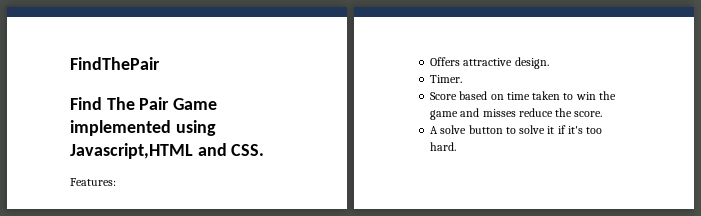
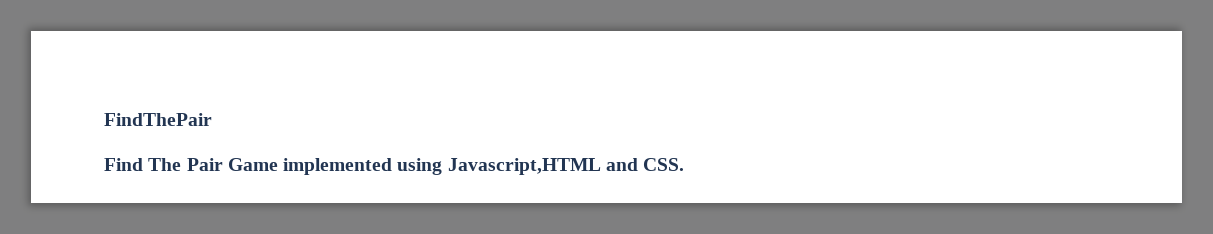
- Features:
- Offers attractive design.
- Timer.
- Score based on time taken to win the game and misses reduce the score.
- A solve button to solve it if it's too hard.

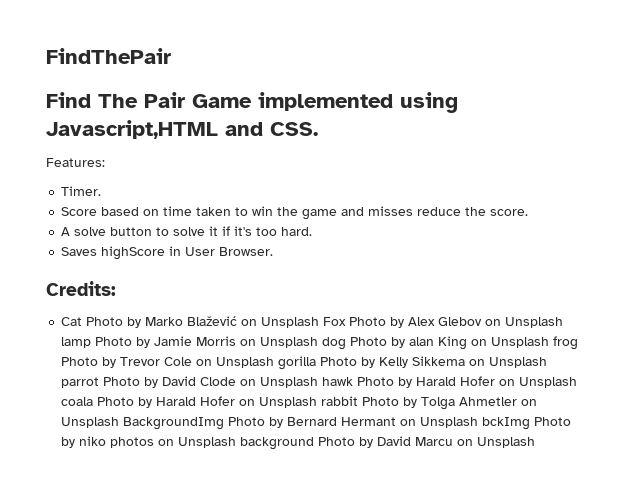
+ Features:
+ Timer.
+ Score based on time taken to win the game and misses reduce the score.
+ A solve button to solve it if it's too hard.
+ Saves highScore in User Browser.
+ Credits:
+ Cat Photo by Marko Blažević on Unsplash Fox Photo by Alex Glebov on Unsplash lamp Photo by Jamie Morris on Unsplash dog Photo by alan King on Unsplash frog Photo by Trevor Cole on Unsplash gorilla Photo by Kelly Sikkema on Unsplash parrot Photo by David Clode on Unsplash hawk Photo by Harald Hofer on Unsplash coala Photo by Harald Hofer on Unsplash rabbit Photo by Tolga Ahmetler on Unsplash BackgroundImg Photo by Bernard Hermant on Unsplash bckImg Photo by niko photos on Unsplash background Photo by David Marcu on Unsplash

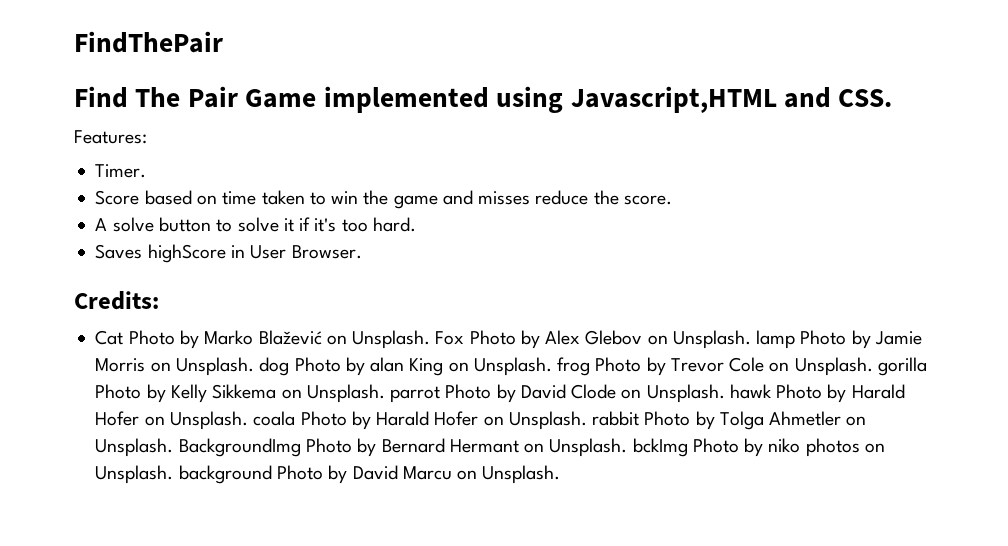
- Cat Photo by Marko Blažević on Unsplash Fox Photo by Alex Glebov on Unsplash lamp Photo by Jamie Morris on Unsplash dog Photo by alan King on Unsplash frog Photo by Trevor Cole on Unsplash gorilla Photo by Kelly Sikkema on Unsplash parrot Photo by David Clode on Unsplash hawk Photo by Harald Hofer on Unsplash coala Photo by Harald Hofer on Unsplash rabbit Photo by Tolga Ahmetler on Unsplash BackgroundImg Photo by Bernard Hermant on Unsplash bckImg Photo by niko photos on Unsplash background Photo by David Marcu on Unsplash
+ Cat Photo by Marko Blažević on Unsplash. Fox Photo by Alex Glebov on Unsplash. lamp Photo by Jamie Morris on Unsplash. dog Photo by alan King on Unsplash. frog Photo by Trevor Cole on Unsplash. gorilla Photo by Kelly Sikkema on Unsplash. parrot Photo by David Clode on Unsplash. hawk Photo by Harald Hofer on Unsplash. coala Photo by Harald Hofer on Unsplash. rabbit Photo by Tolga Ahmetler on Unsplash. BackgroundImg Photo by Bernard Hermant on Unsplash. bckImg Photo by niko photos on Unsplash. background Photo by David Marcu on Unsplash.

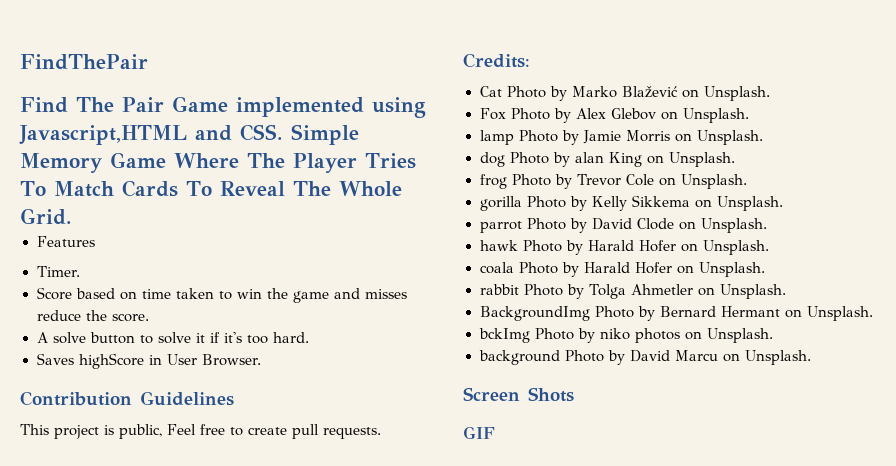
- Find The Pair Game implemented using Javascript,HTML and CSS.
- Features:
+ Find The Pair Game implemented using Javascript,HTML and CSS. Simple Memory Game Where The Player Tries To Match Cards To Reveal The Whole Grid.
+ Features
+ Contribution Guidelines
+ This project is public, Feel free to create pull requests.
- Cat Photo by Marko Blažević on Unsplash. Fox Photo by Alex Glebov on Unsplash. lamp Photo by Jamie Morris on Unsplash. dog Photo by alan King on Unsplash. frog Photo by Trevor Cole on Unsplash. gorilla Photo by Kelly Sikkema on Unsplash. parrot Photo by David Clode on Unsplash. hawk Photo by Harald Hofer on Unsplash. coala Photo by Harald Hofer on Unsplash. rabbit Photo by Tolga Ahmetler on Unsplash. BackgroundImg Photo by Bernard Hermant on Unsplash. bckImg Photo by niko photos on Unsplash. background Photo by David Marcu on Unsplash.
+ Cat Photo by Marko Blažević on Unsplash.
+ Fox Photo by Alex Glebov on Unsplash.
+ lamp Photo by Jamie Morris on Unsplash.
+ dog Photo by alan King on Unsplash.
+ frog Photo by Trevor Cole on Unsplash.
+ gorilla Photo by Kelly Sikkema on Unsplash.
+ parrot Photo by David Clode on Unsplash.
+ hawk Photo by Harald Hofer on Unsplash.
+ coala Photo by Harald Hofer on Unsplash.
+ rabbit Photo by Tolga Ahmetler on Unsplash.
+ BackgroundImg Photo by Bernard Hermant on Unsplash.
+ bckImg Photo by niko photos on Unsplash.
+ background Photo by David Marcu on Unsplash.
+ Screen Shots
+ GIF

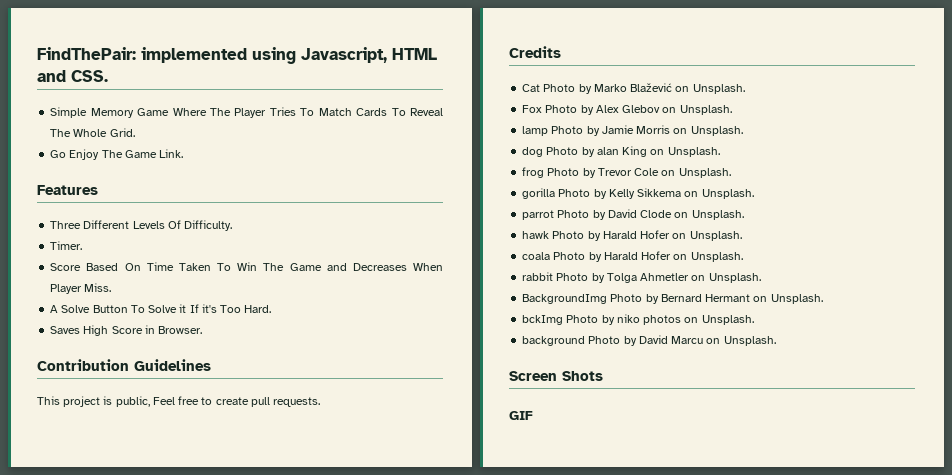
- FindThePair
- Find The Pair Game implemented using Javascript,HTML and CSS. Simple Memory Game Where The Player Tries To Match Cards To Reveal The Whole Grid.
+ FindThePair: implemented using Javascript, HTML and CSS.
+ Simple Memory Game Where The Player Tries To Match Cards To Reveal The Whole Grid.
+ Go Enjoy The Game Link.
  Features
+ Three Different Levels Of Difficulty.
  Timer.
- Score based on time taken to win the game and misses reduce the score.
- A solve button to solve it if it's too hard.
- Saves highScore in User Browser.
+ Score Based On Time Taken To Win The Game and Decreases When Player Miss.
+ A Solve Button To Solve it If it's Too Hard.
+ Saves High Score in Browser.
- Credits:
+ Credits

